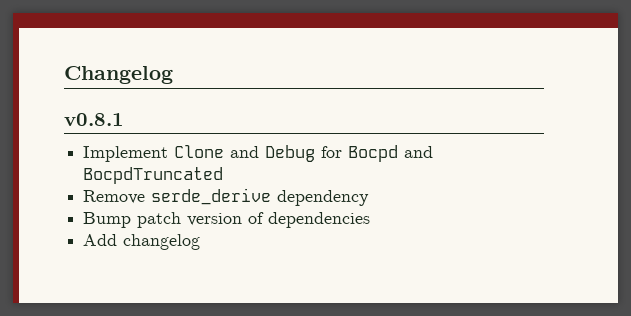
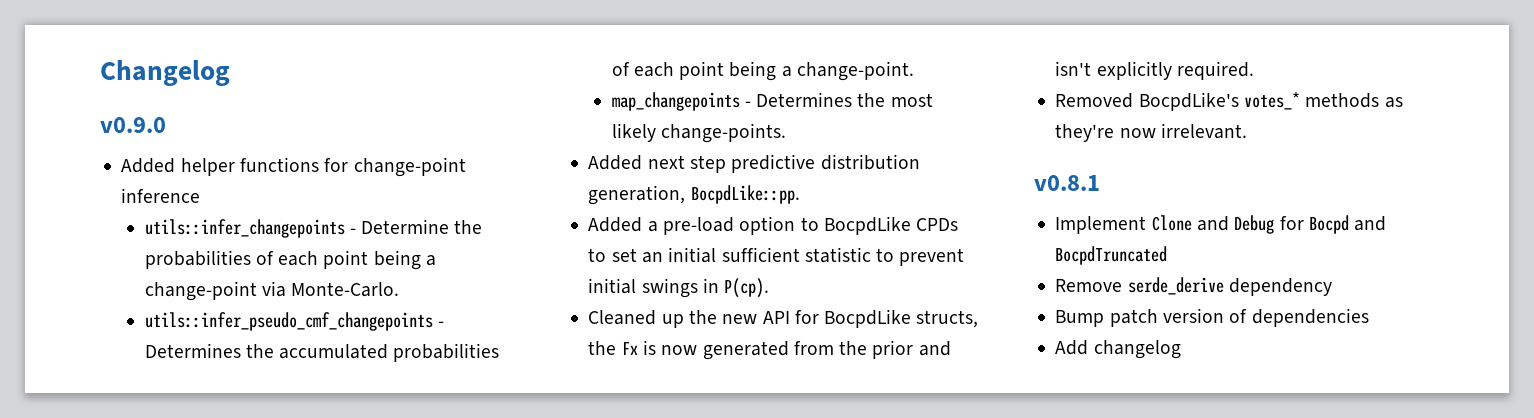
+ v0.9.0
+ Added helper functions for change-point inference
+ utils::infer_changepoints - Determine the probabilities of each point being a change-point via Monte-Carlo.
+ utils::infer_pseudo_cmf_changepoints - Determines the accumulated probabilities of each point being a change-point.
+ map_changepoints - Determines the most likely change-points.
+ Added next step predictive distribution generation, BocpdLike::pp.
+ Added a pre-load option to BocpdLike CPDs to set an initial sufficient statistic to prevent initial swings in P(cp).
+ Cleaned up the new API for BocpdLike structs, the Fx is now generated from the prior and isn't explicitly required.
+ Removed BocpdLike's votes_* methods as they're now irrelevant.

